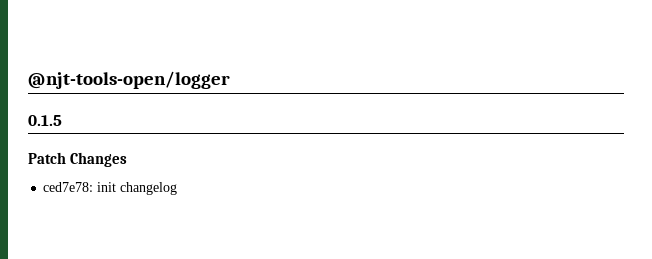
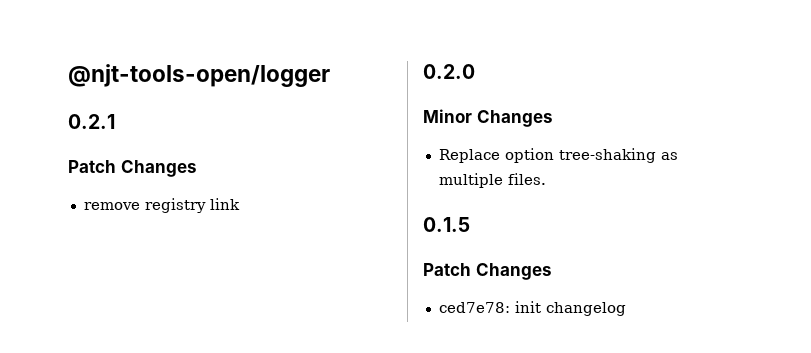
+ 0.2.1
+ Patch Changes
+ remove registry link
+ 0.2.0
+ Minor Changes
+ Replace option tree-shaking as multiple files.

